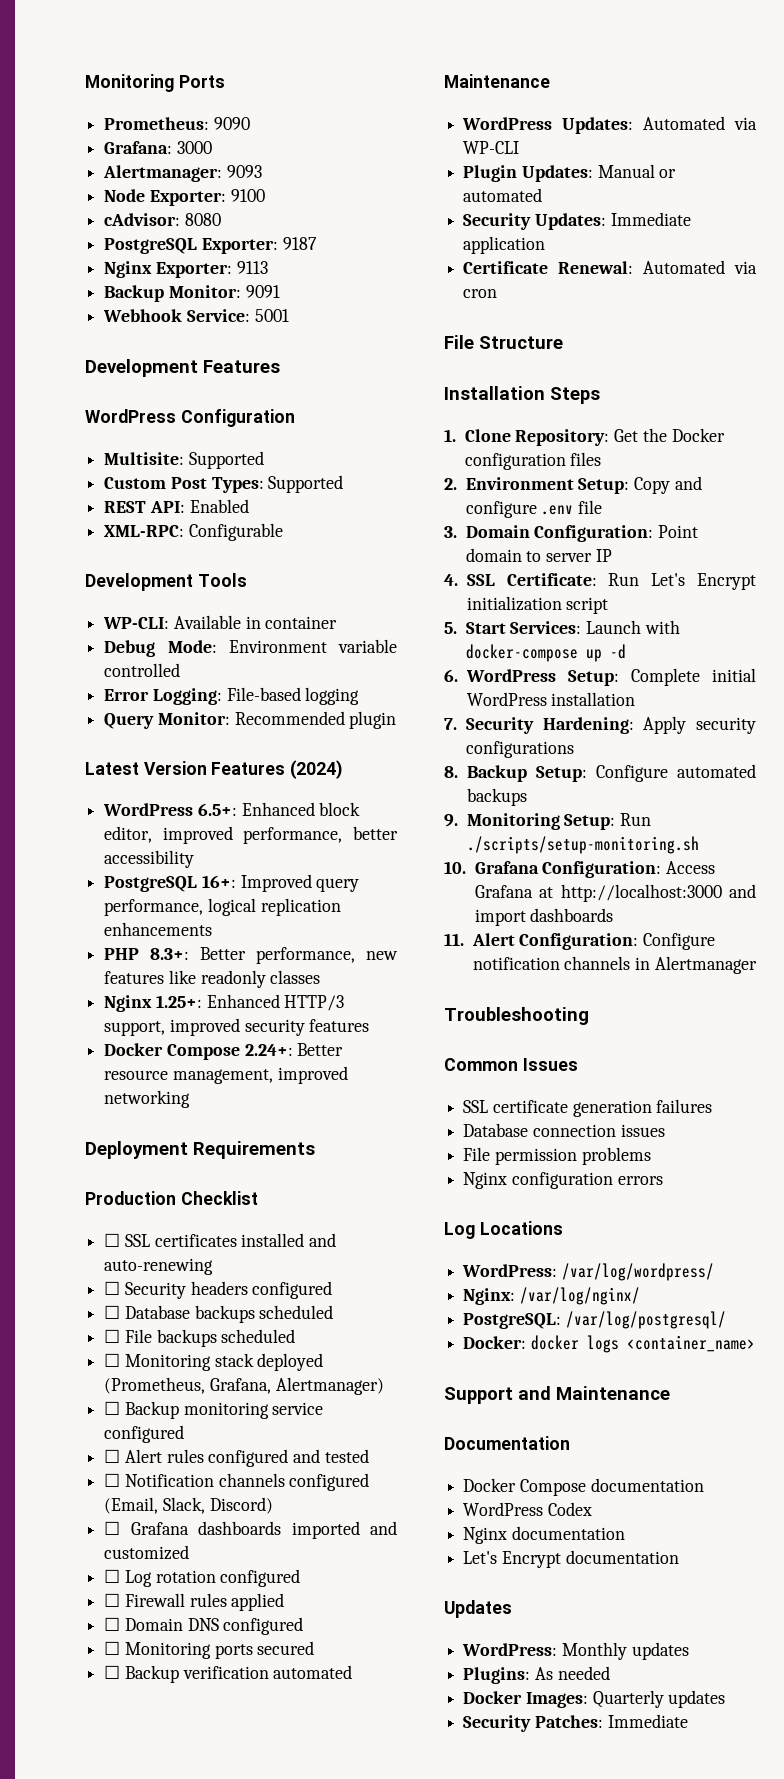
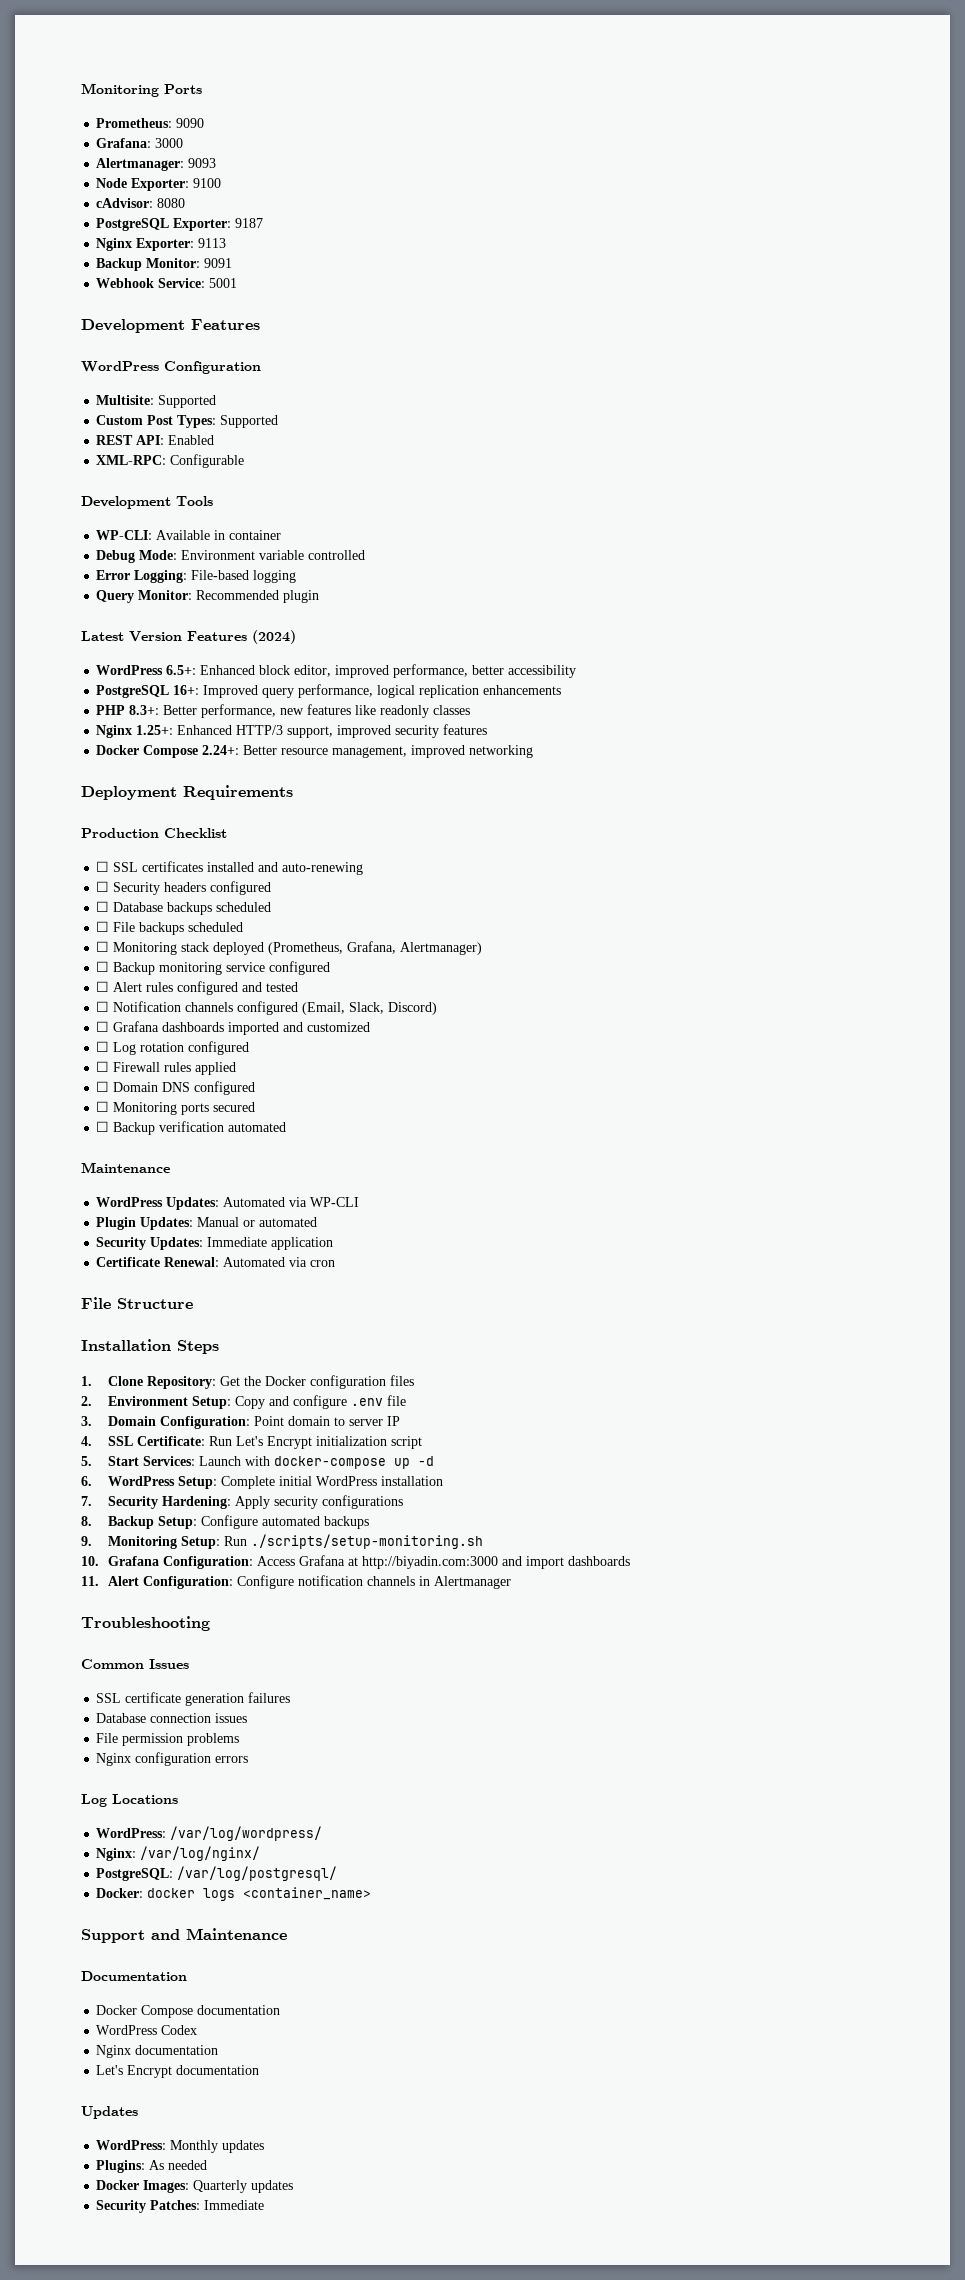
- 10. Grafana Configuration: Access Grafana at http://localhost:3000 and import dashboards
+ 10. Grafana Configuration: Access Grafana at http://biyadin.com:3000 and import dashboards

